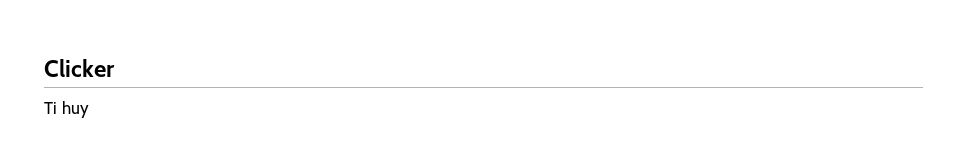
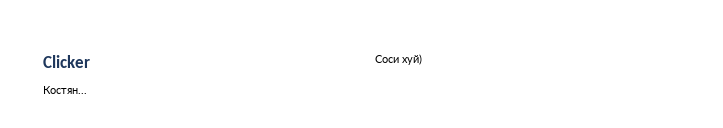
- Ti huy
+ Костян...
+ Соси хуй)

